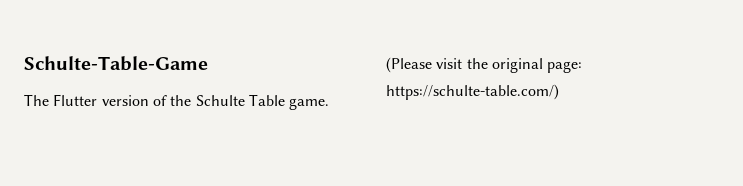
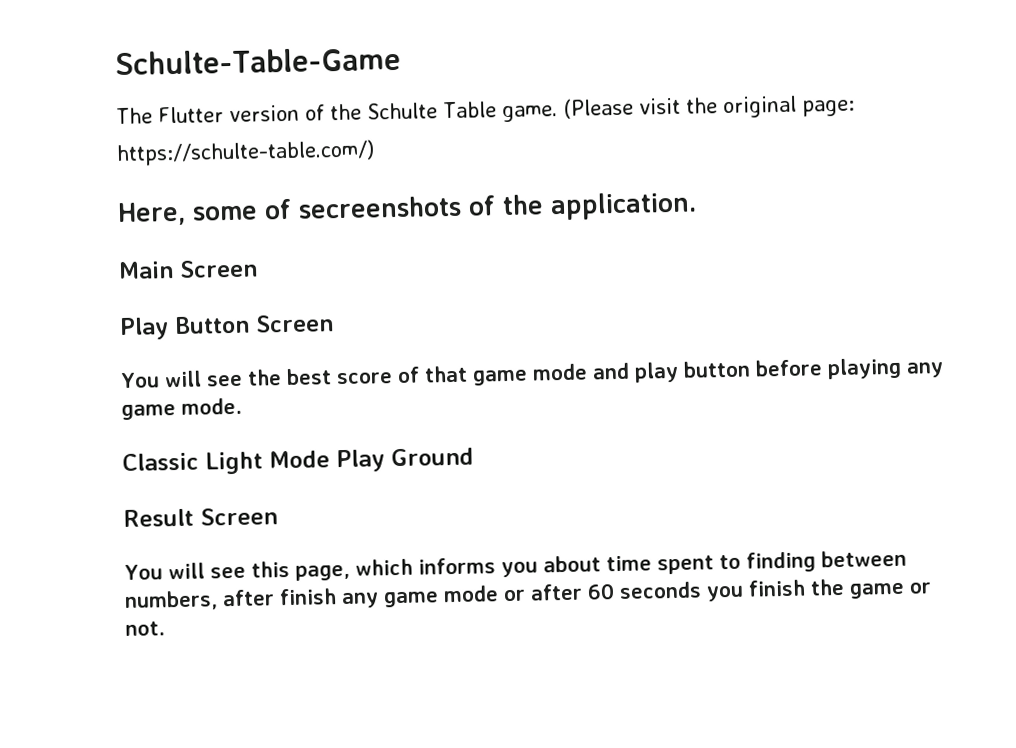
+ Here, some of secreenshots of the application.
+ Main Screen
+ Play Button Screen
+ You will see the best score of that game mode and play button before playing any game mode.
+ Classic Light Mode Play Ground
+ Result Screen
+ You will see this page, which informs you about time spent to finding between numbers, after finish any game mode or after 60 seconds you finish the game or not.

